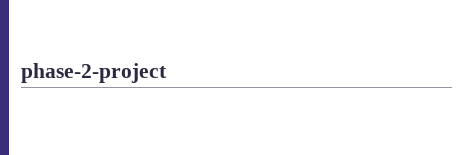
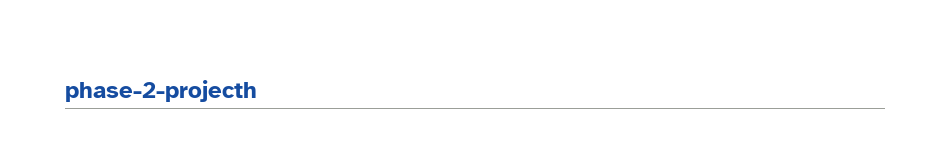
- phase-2-project
+ phase-2-projecth

